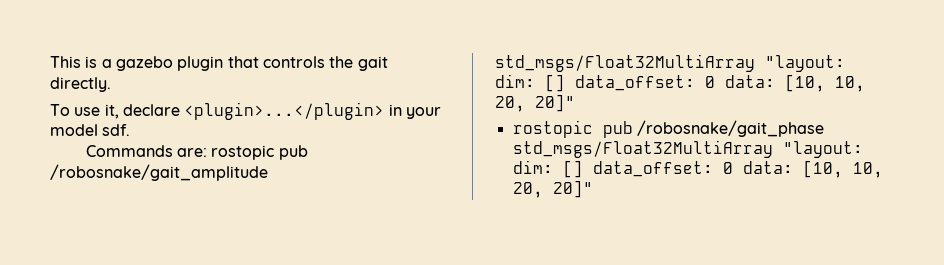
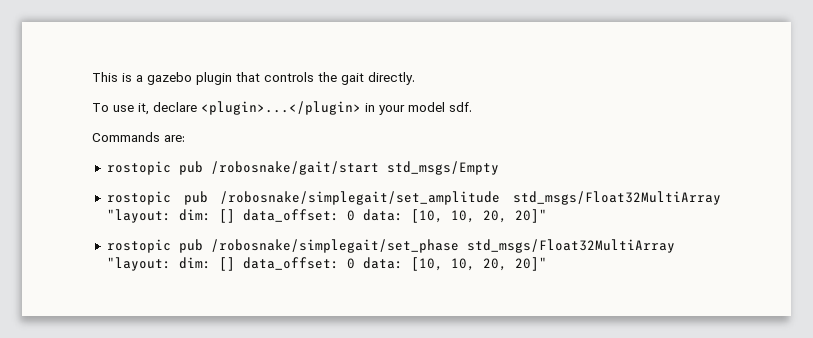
- Commands are: rostopic pub /robosnake/gait_amplitude std_msgs/Float32MultiArray "layout: dim: [] data_offset: 0 data: [10, 10, 20, 20]"
+ Commands are:
+ rostopic pub /robosnake/gait/start std_msgs/Empty
+ rostopic pub /robosnake/simplegait/set_amplitude std_msgs/Float32MultiArray "layout: dim: [] data_offset: 0 data: [10, 10, 20, 20]"
- rostopic pub /robosnake/gait_phase std_msgs/Float32MultiArray "layout: dim: [] data_offset: 0 data: [10, 10, 20, 20]"
+ rostopic pub /robosnake/simplegait/set_phase std_msgs/Float32MultiArray "layout: dim: [] data_offset: 0 data: [10, 10, 20, 20]"

